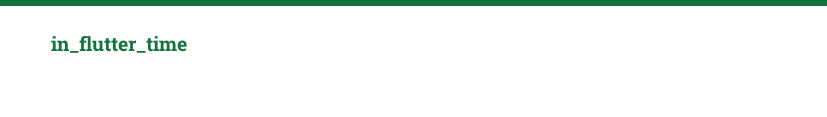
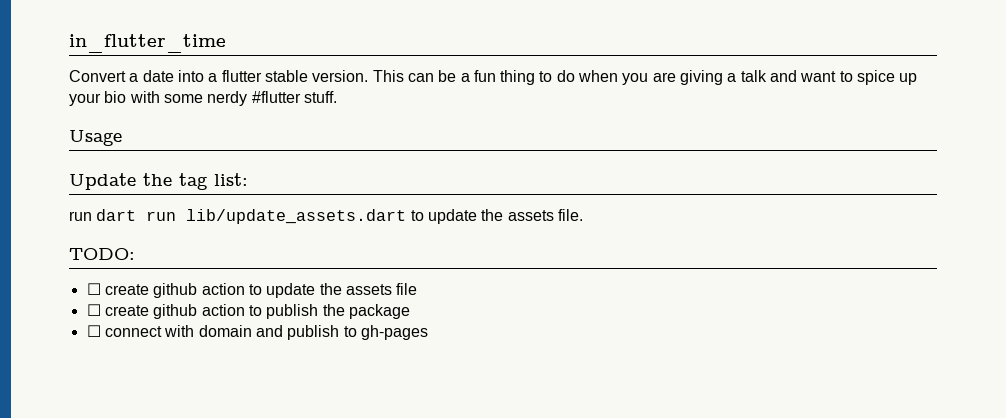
+ Convert a date into a flutter stable version. This can be a fun thing to do when you are giving a talk and want to spice up your bio with some nerdy #flutter stuff.
+ Usage
+ Update the tag list:
+ run dart run lib/update_assets.dart to update the assets file.
+ TODO:
+ ☐ create github action to update the assets file
+ ☐ create github action to publish the package
+ ☐ connect with domain and publish to gh-pages

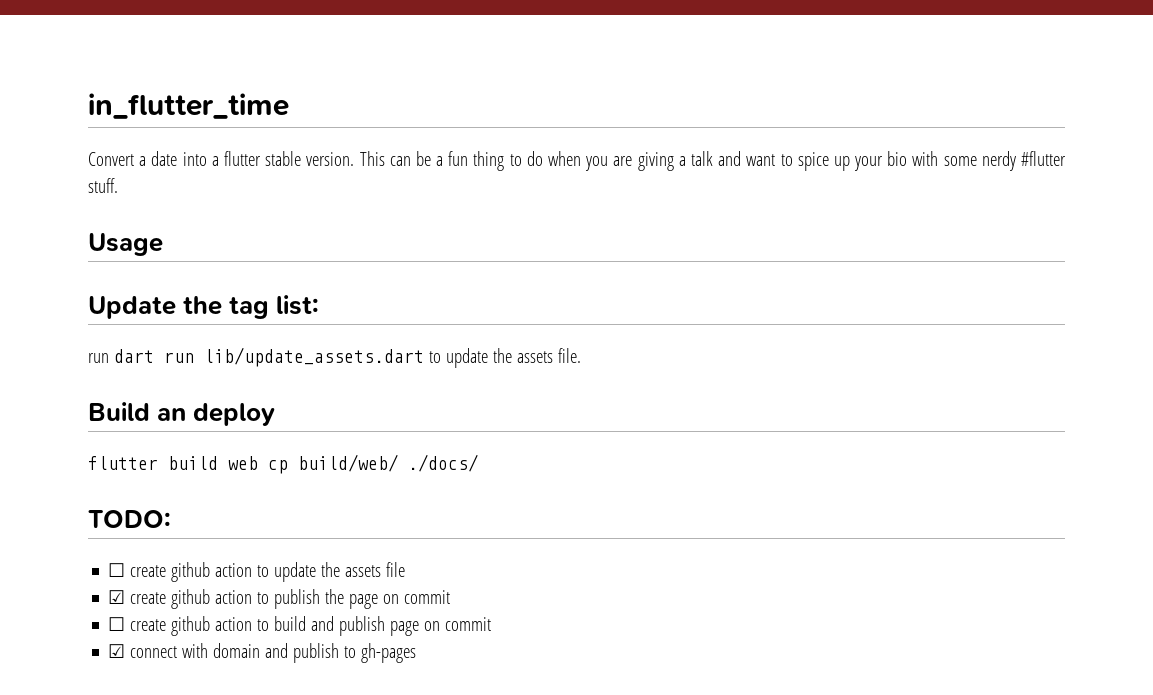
+ Build an deploy
+ flutter build web cp build/web/ ./docs/
- ☐ create github action to publish the package
- ☐ connect with domain and publish to gh-pages
+ ☑ create github action to publish the page on commit
+ ☐ create github action to build and publish page on commit
+ ☑ connect with domain and publish to gh-pages

